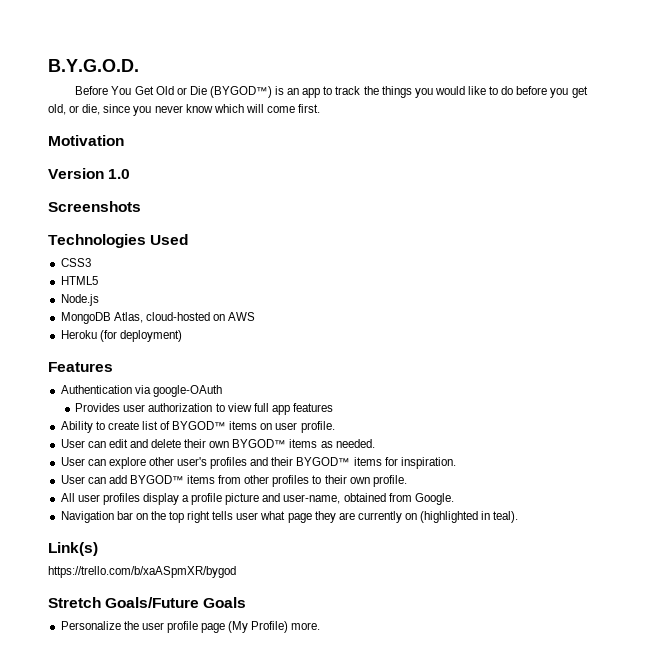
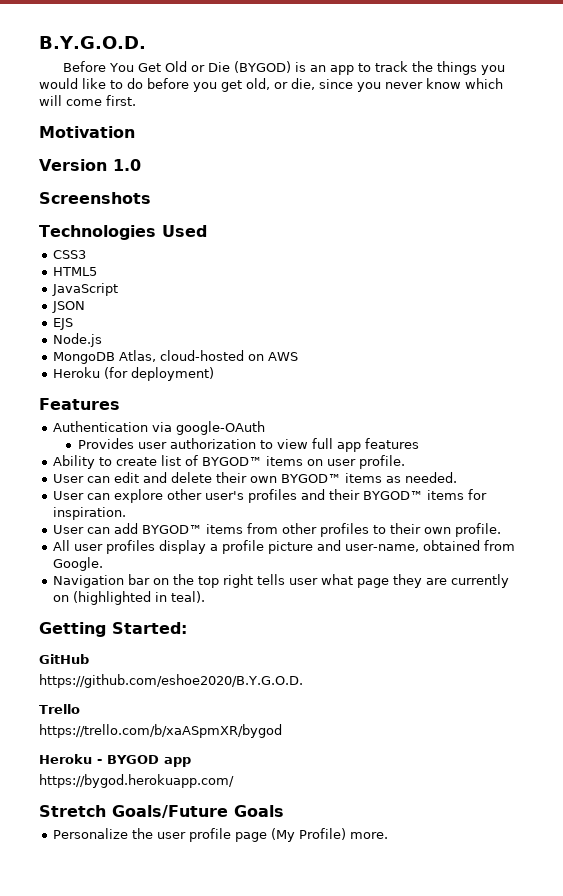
- Before You Get Old or Die (BYGOD™) is an app to track the things you would like to do before you get old, or die, since you never know which will come first.
+ Before You Get Old or Die (BYGOD) is an app to track the things you would like to do before you get old, or die, since you never know which will come first.
+ JavaScript
+ JSON
+ EJS
- Link(s)
+ Getting Started:
+ GitHub
+ https://github.com/eshoe2020/B.Y.G.O.D.
+ Trello
  https://trello.com/b/xaASpmXR/bygod
+ Heroku - BYGOD app
+ https://bygod.herokuapp.com/

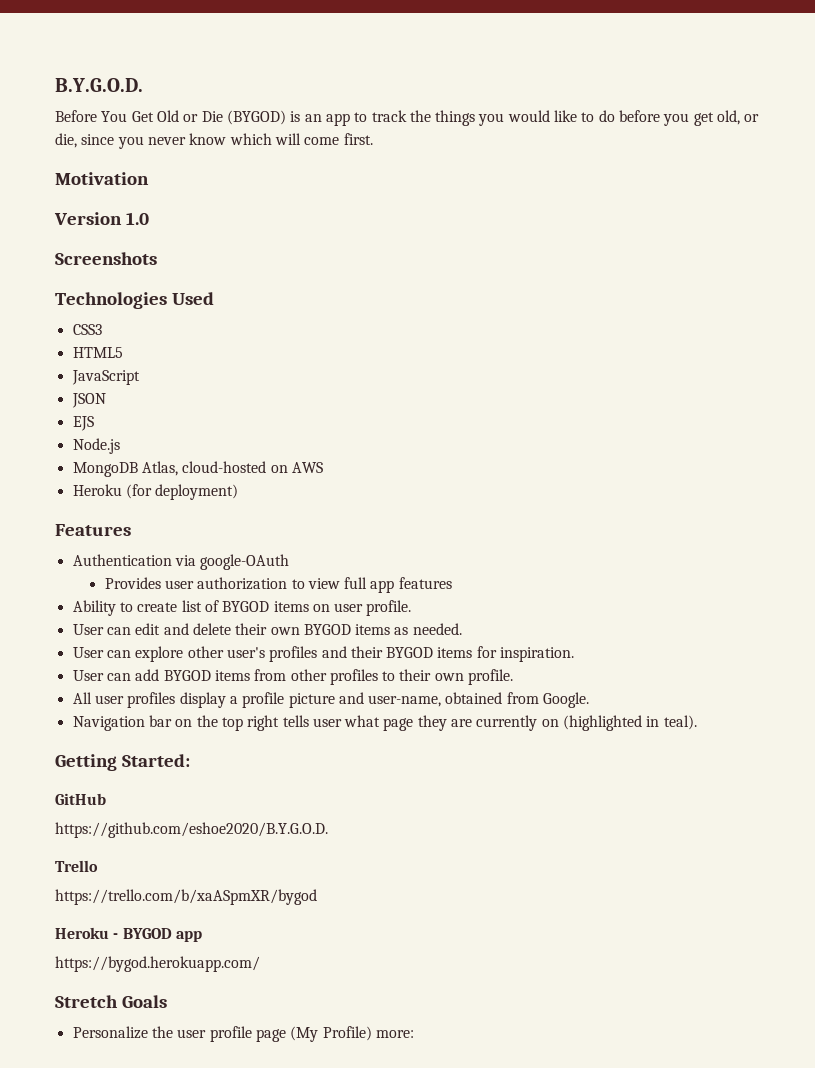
- Ability to create list of BYGOD™ items on user profile.
+ Ability to create list of BYGOD items on user profile.
- User can edit and delete their own BYGOD™ items as needed.
+ User can edit and delete their own BYGOD items as needed.
- User can explore other user's profiles and their BYGOD™ items for inspiration.
+ User can explore other user's profiles and their BYGOD items for inspiration.
- User can add BYGOD™ items from other profiles to their own profile.
+ User can add BYGOD items from other profiles to their own profile.
- Stretch Goals/Future Goals
+ Stretch Goals
- Personalize the user profile page (My Profile) more.
+ Personalize the user profile page (My Profile) more:

